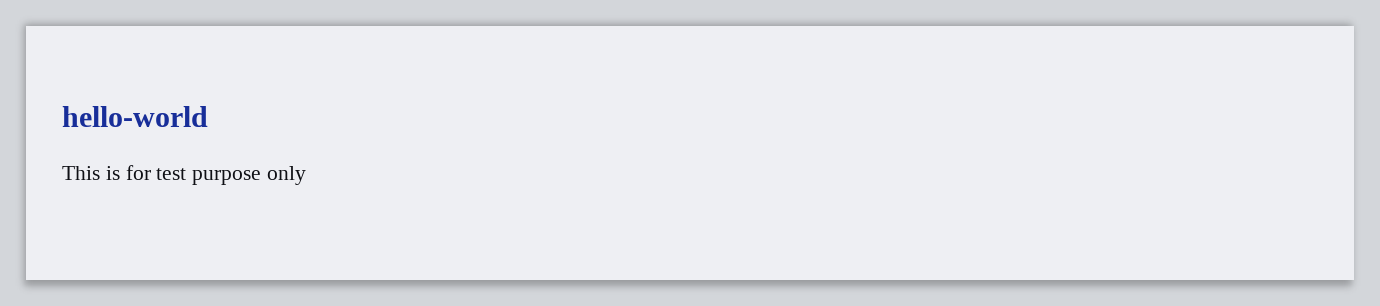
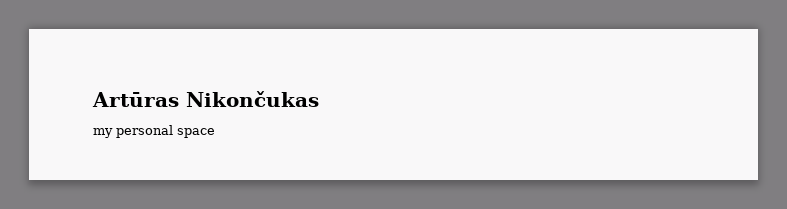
- hello-world
- This is for test purpose only
+ Artūras Nikončukas
+ my personal space

